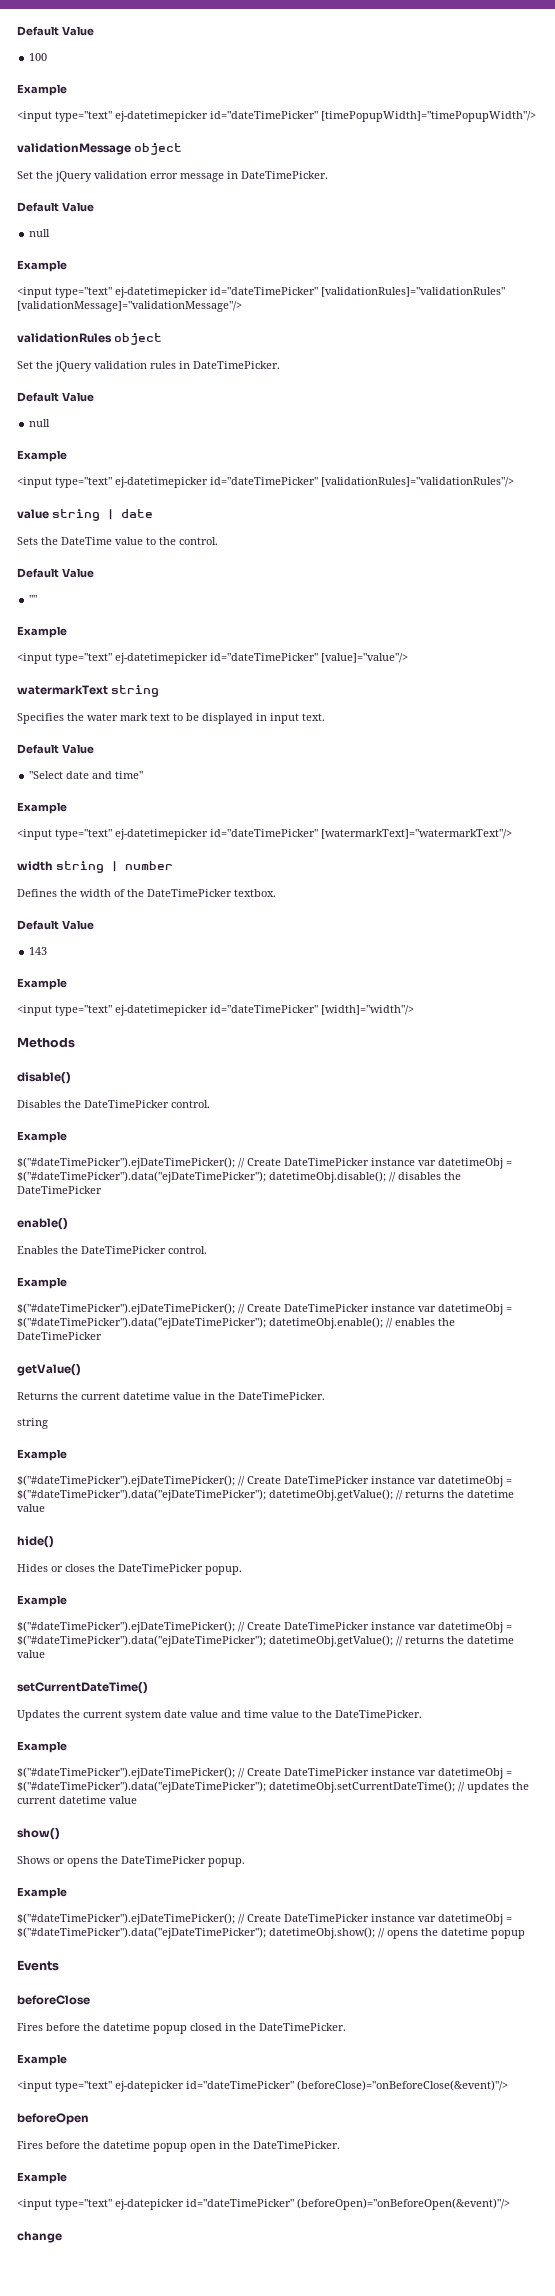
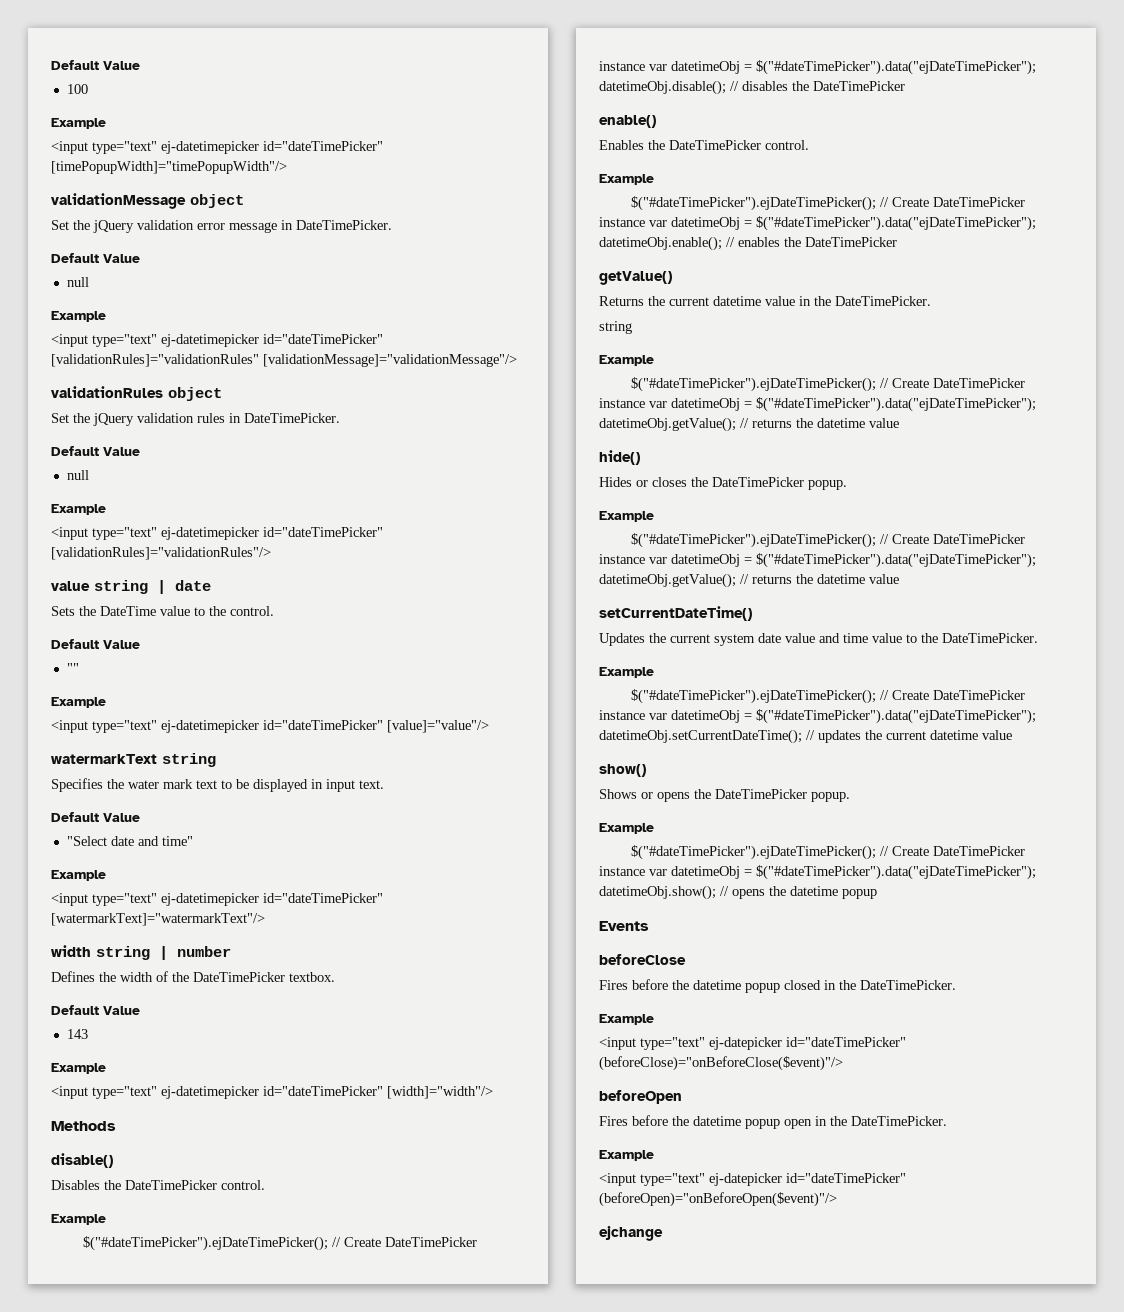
- <input type="text" ej-datepicker id="dateTimePicker" (beforeClose)="onBeforeClose(&event)"/>
+ <input type="text" ej-datepicker id="dateTimePicker" (beforeClose)="onBeforeClose($event)"/>
- <input type="text" ej-datepicker id="dateTimePicker" (beforeOpen)="onBeforeOpen(&event)"/>
- change
+ <input type="text" ej-datepicker id="dateTimePicker" (beforeOpen)="onBeforeOpen($event)"/>
+ ejchange

